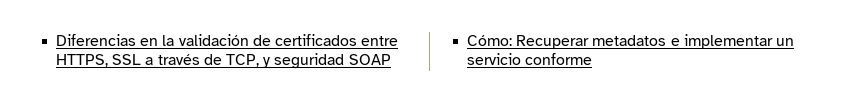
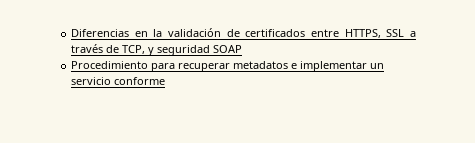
- Cómo: Recuperar metadatos e implementar un servicio conforme
+ Procedimiento para recuperar metadatos e implementar un servicio conforme

